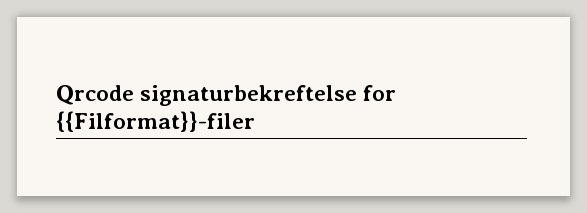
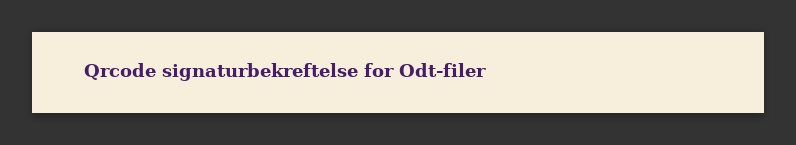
- Qrcode signaturbekreftelse for {{Filformat}}-filer
+ Qrcode signaturbekreftelse for Odt-filer

